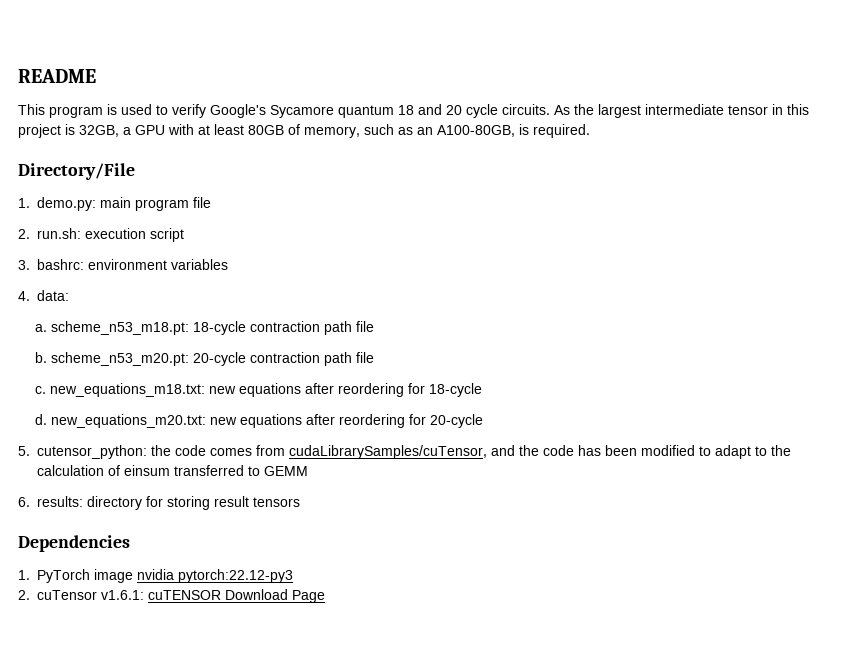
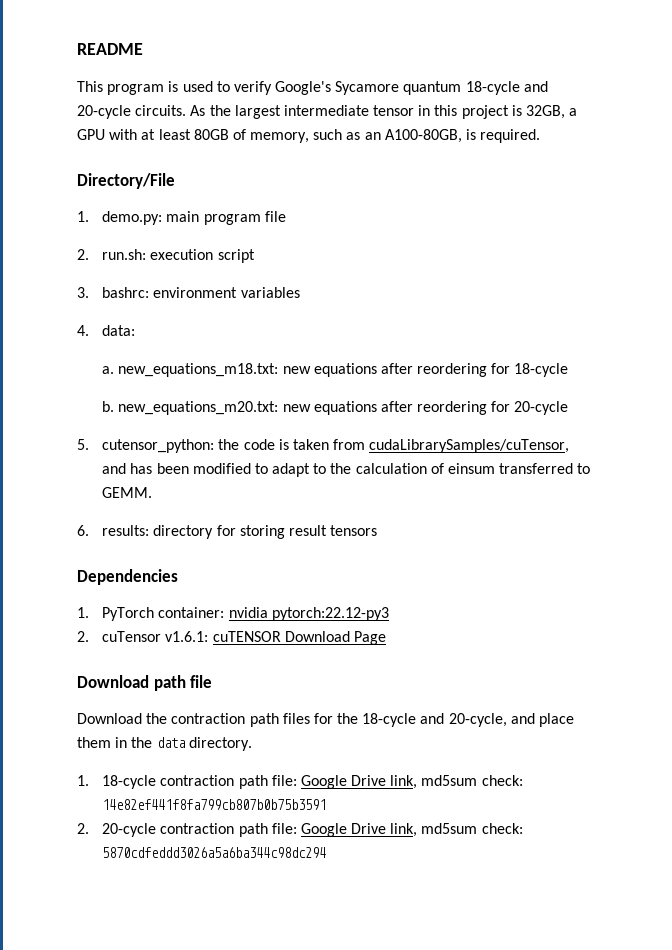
- This program is used to verify Google's Sycamore quantum 18 and 20 cycle circuits.
+ This program is used to verify Google's Sycamore quantum 18-cycle and 20-cycle circuits.
- a. scheme_n53_m18.pt: 18-cycle contraction path file
- b. scheme_n53_m20.pt: 20-cycle contraction path file
- c. new_equations_m18.txt: new equations after reordering for 18-cycle
+ a. new_equations_m18.txt: new equations after reordering for 18-cycle
- d. new_equations_m20.txt: new equations after reordering for 20-cycle
+ b. new_equations_m20.txt: new equations after reordering for 20-cycle
- 5. cutensor_python: the code comes from cudaLibrarySamples/cuTensor, and the code has been modified to adapt to the calculation of einsum transferred to GEMM
+ 5. cutensor_python: the code is taken from cudaLibrarySamples/cuTensor, and has been modified to adapt to the calculation of einsum transferred to GEMM.
- 1. PyTorch image nvidia pytorch:22.12-py3
+ 1. PyTorch container: nvidia pytorch:22.12-py3
+ Download path file
+ Download the contraction path files for the 18-cycle and 20-cycle, and place them in the data directory.
+ 1. 18-cycle contraction path file: Google Drive link, md5sum check: 14e82ef441f8fa799cb807b0b75b3591
+ 2. 20-cycle contraction path file: Google Drive link, md5sum check: 5870cdfeddd3026a5a6ba344c98dc294

